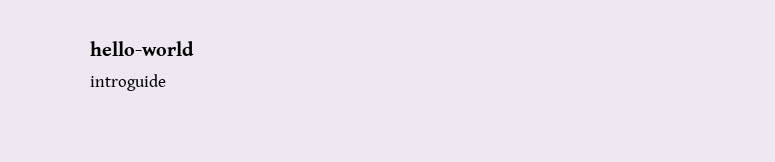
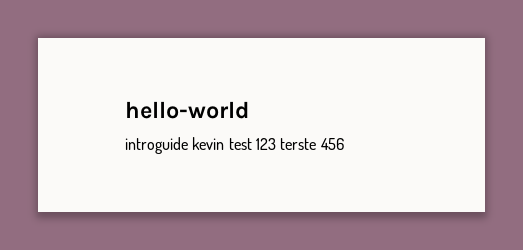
- introguide
+ introguide kevin test 123 terste 456

